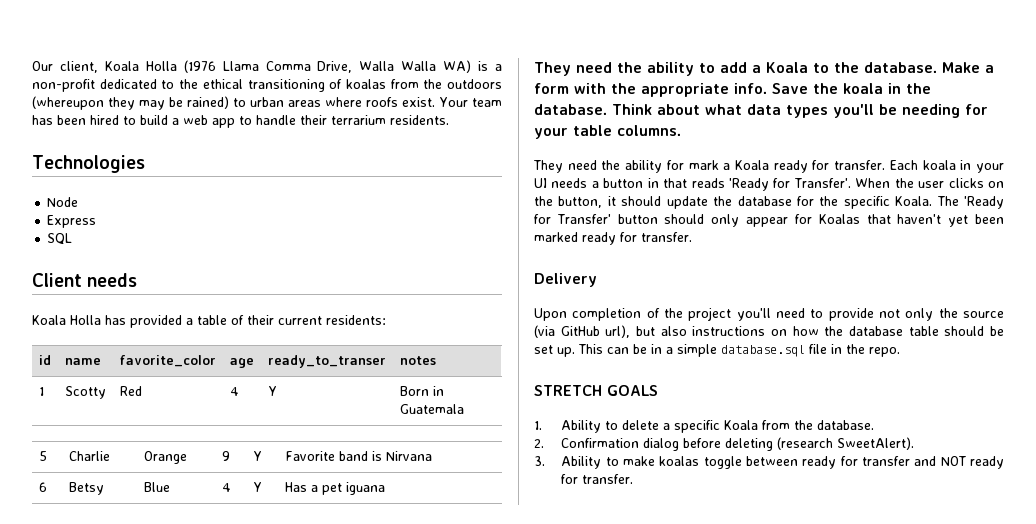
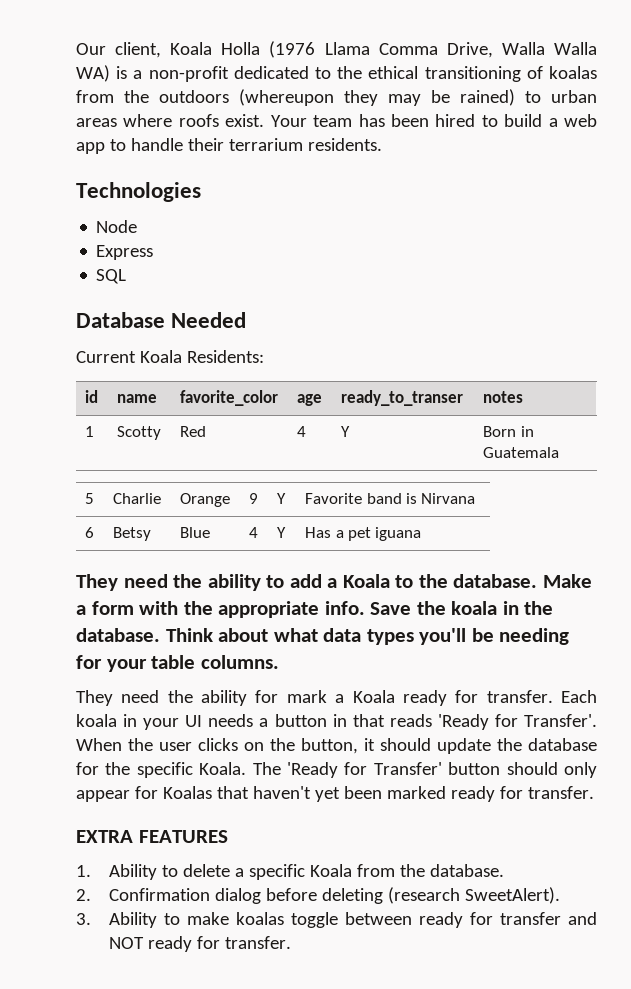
- Client needs
- Koala Holla has provided a table of their current residents:
+ Database Needed
+ Current Koala Residents:
- Delivery
- Upon completion of the project you'll need to provide not only the source (via GitHub url), but also instructions on how the database table should be set up. This can be in a simple database.sql file in the repo.
- STRETCH GOALS
+ EXTRA FEATURES

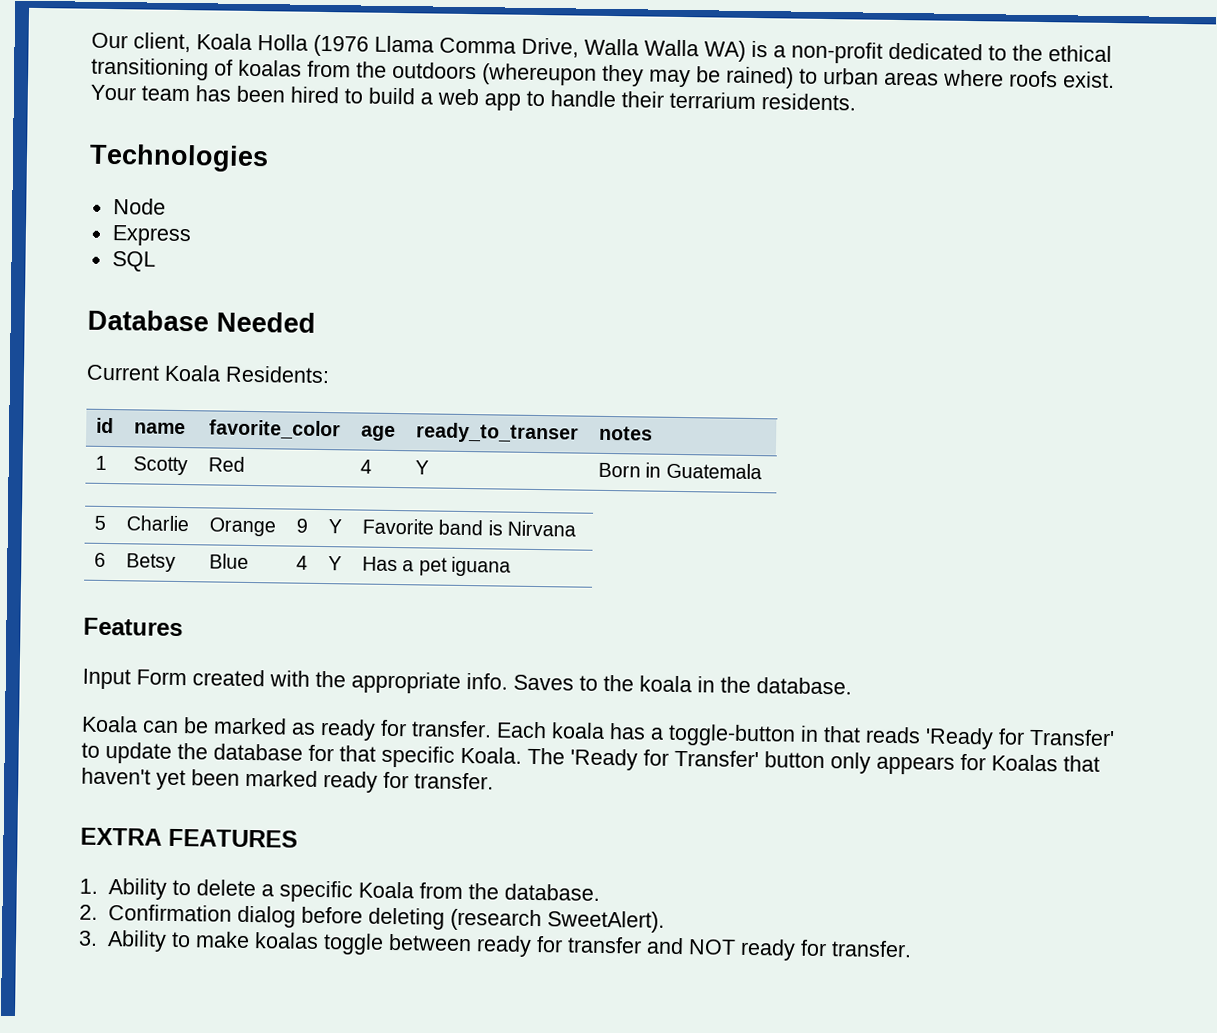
- They need the ability to add a Koala to the database. Make a form with the appropriate info.
+ Features
+ Input Form created with the appropriate info.
- Save the koala in the database. Think about what data types you'll be needing for your table columns.
- They need the ability for mark a Koala ready for transfer.
+ Saves to the koala in the database.
+ Koala can be marked as ready for transfer.
- Each koala in your UI needs a button in that reads 'Ready for Transfer'. When the user clicks on the button, it should update the database for the specific Koala.
+ Each koala has a toggle-button in that reads 'Ready for Transfer' to update the database for that specific Koala.
- The 'Ready for Transfer' button should only appear for Koalas that haven't yet been marked ready for transfer.
+ The 'Ready for Transfer' button only appears for Koalas that haven't yet been marked ready for transfer.

